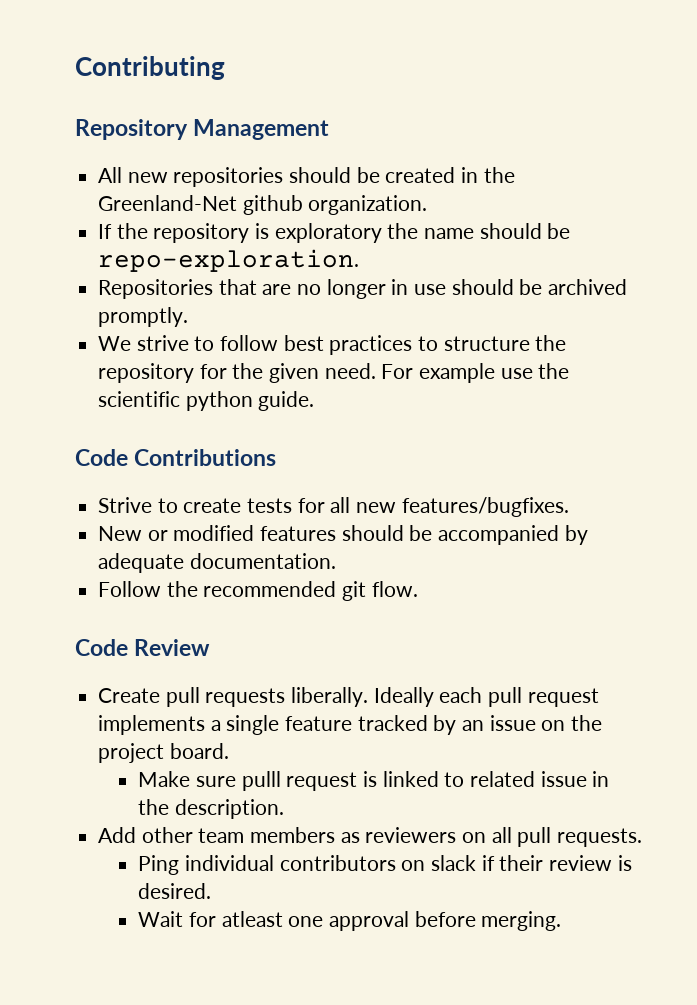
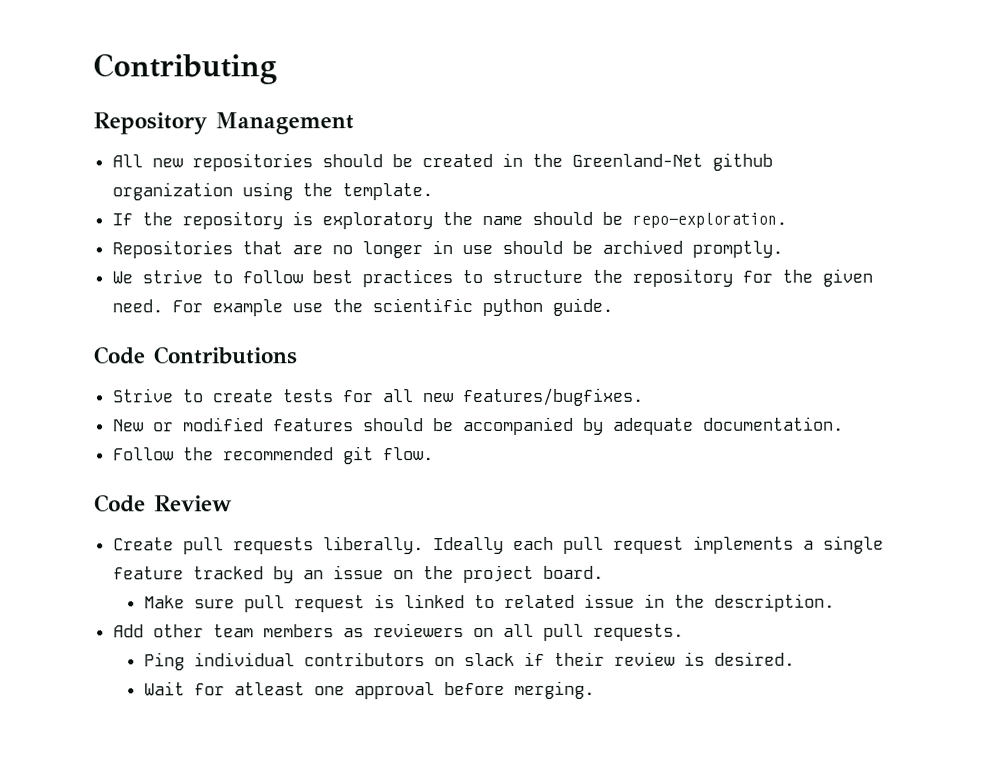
- All new repositories should be created in the Greenland-Net github organization.
+ All new repositories should be created in the Greenland-Net github organization using the template.
- Make sure pulll request is linked to related issue in the description.
+ Make sure pull request is linked to related issue in the description.

